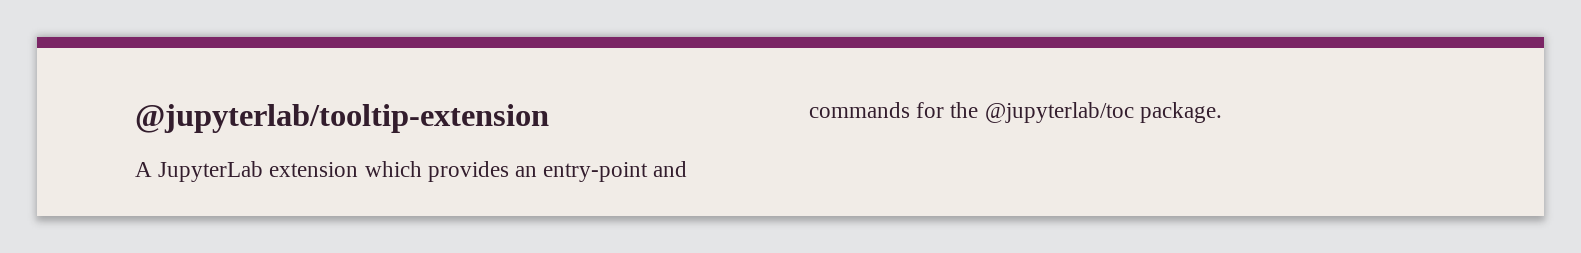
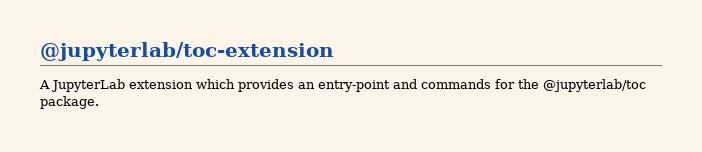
- @jupyterlab/tooltip-extension
+ @jupyterlab/toc-extension

